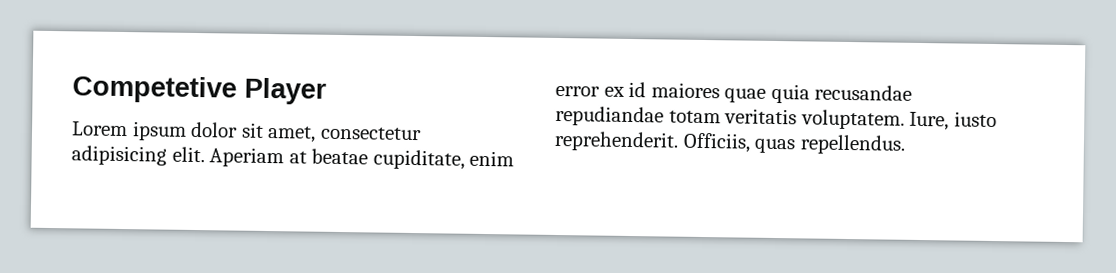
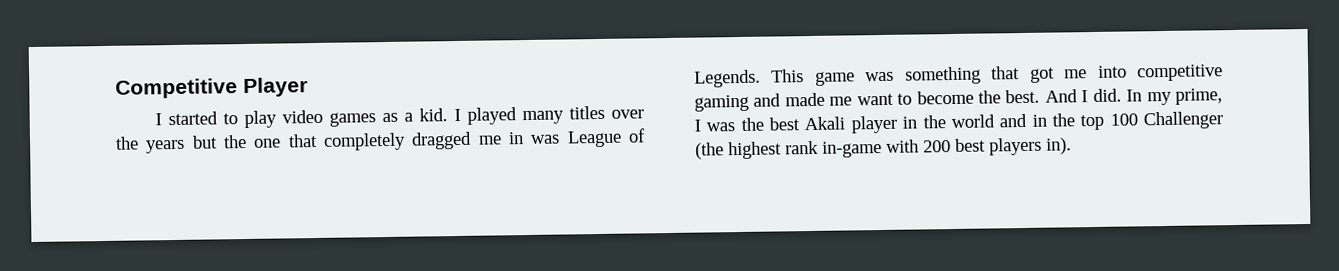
- Competetive Player
+ Competitive Player
- Lorem ipsum dolor sit amet, consectetur adipisicing elit. Aperiam at beatae cupiditate, enim error ex id maiores quae quia recusandae repudiandae totam veritatis voluptatem. Iure, iusto reprehenderit. Officiis, quas repellendus.
+ I started to play video games as a kid. I played many titles over the years but the one that completely dragged me in was League of Legends. This game was something that got me into competitive gaming and made me want to become the best. And I did. In my prime, I was the best Akali player in the world and in the top 100 Challenger (the highest rank in-game with 200 best players in).

